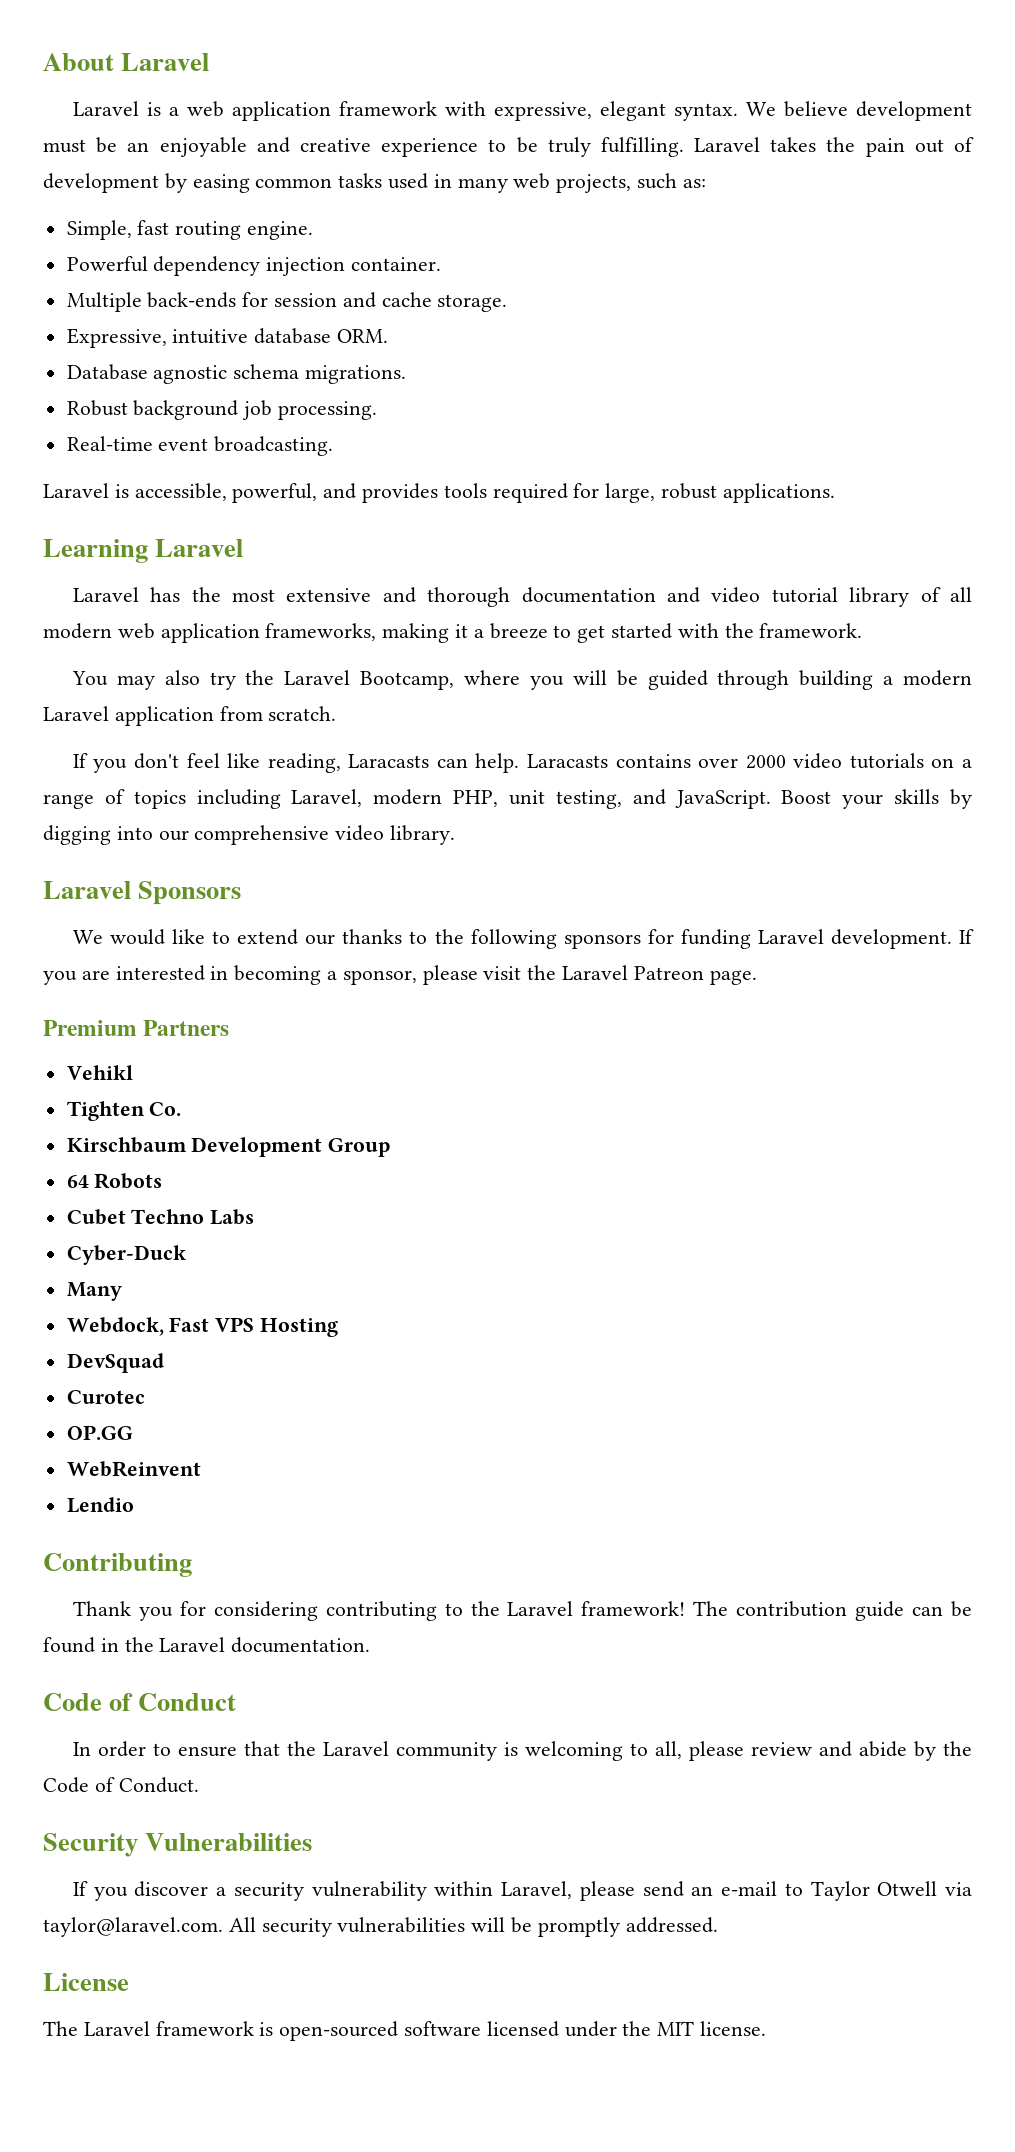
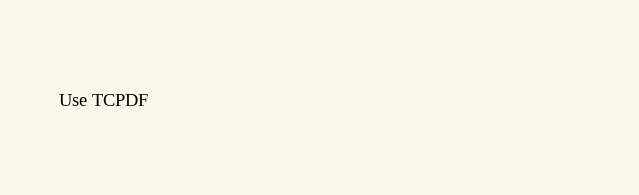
- About Laravel
- Laravel is a web application framework with expressive, elegant syntax. We believe development must be an enjoyable and creative experience to be truly fulfilling. Laravel takes the pain out of development by easing common tasks used in many web projects, such as:
- Simple, fast routing engine.
- Powerful dependency injection container.
- Multiple back-ends for session and cache storage.
- Expressive, intuitive database ORM.
- Database agnostic schema migrations.
- Robust background job processing.
- Real-time event broadcasting.
- Laravel is accessible, powerful, and provides tools required for large, robust applications.
- Learning Laravel
- Laravel has the most extensive and thorough documentation and video tutorial library of all modern web application frameworks, making it a breeze to get started with the framework.
- You may also try the Laravel Bootcamp, where you will be guided through building a modern Laravel application from scratch.
- If you don't feel like reading, Laracasts can help. Laracasts contains over 2000 video tutorials on a range of topics including Laravel, modern PHP, unit testing, and JavaScript. Boost your skills by digging into our comprehensive video library.
- Laravel Sponsors
- We would like to extend our thanks to the following sponsors for funding Laravel development. If you are interested in becoming a sponsor, please visit the Laravel Patreon page.
- Premium Partners
- Vehikl
- Tighten Co.
- Kirschbaum Development Group
- 64 Robots
- Cubet Techno Labs
- Cyber-Duck
- Many
- Webdock, Fast VPS Hosting
- DevSquad
- Curotec
- OP.GG
- WebReinvent
- Lendio
- Contributing
- Thank you for considering contributing to the Laravel framework! The contribution guide can be found in the Laravel documentation.
- Code of Conduct
- In order to ensure that the Laravel community is welcoming to all, please review and abide by the Code of Conduct.
- Security Vulnerabilities
- If you discover a security vulnerability within Laravel, please send an e-mail to Taylor Otwell via taylor@laravel.com. All security vulnerabilities will be promptly addressed.
- License
- The Laravel framework is open-sourced software licensed under the MIT license.
+ Use TCPDF

